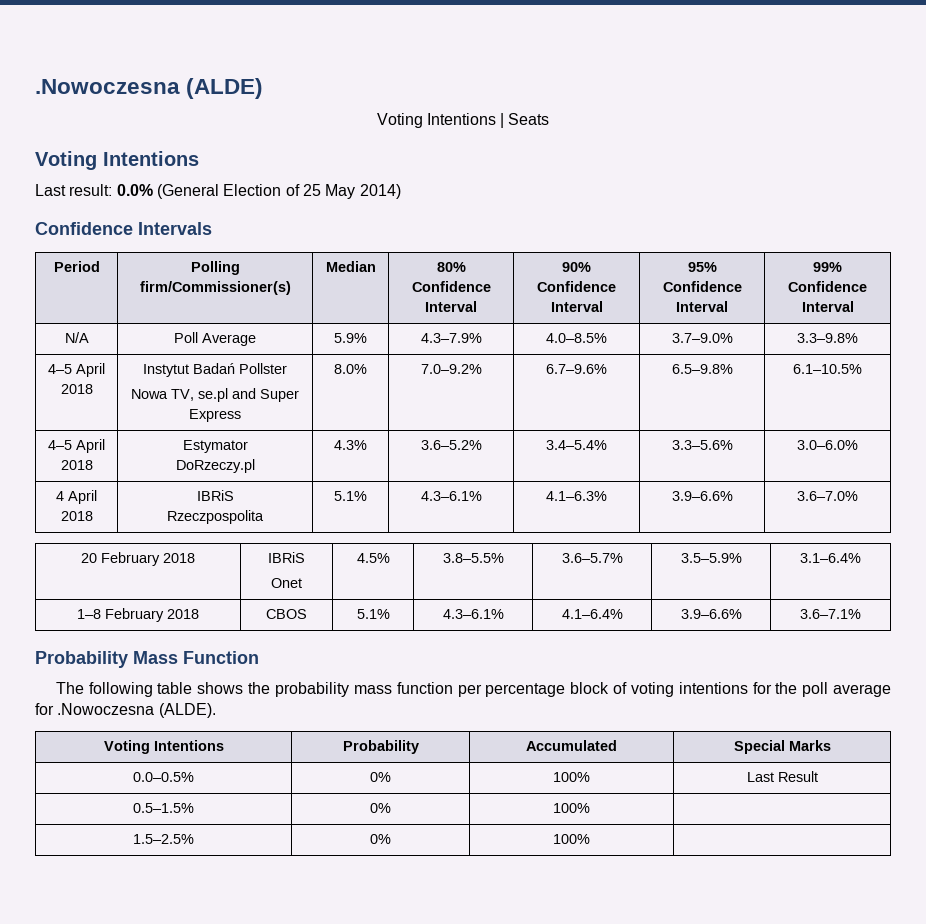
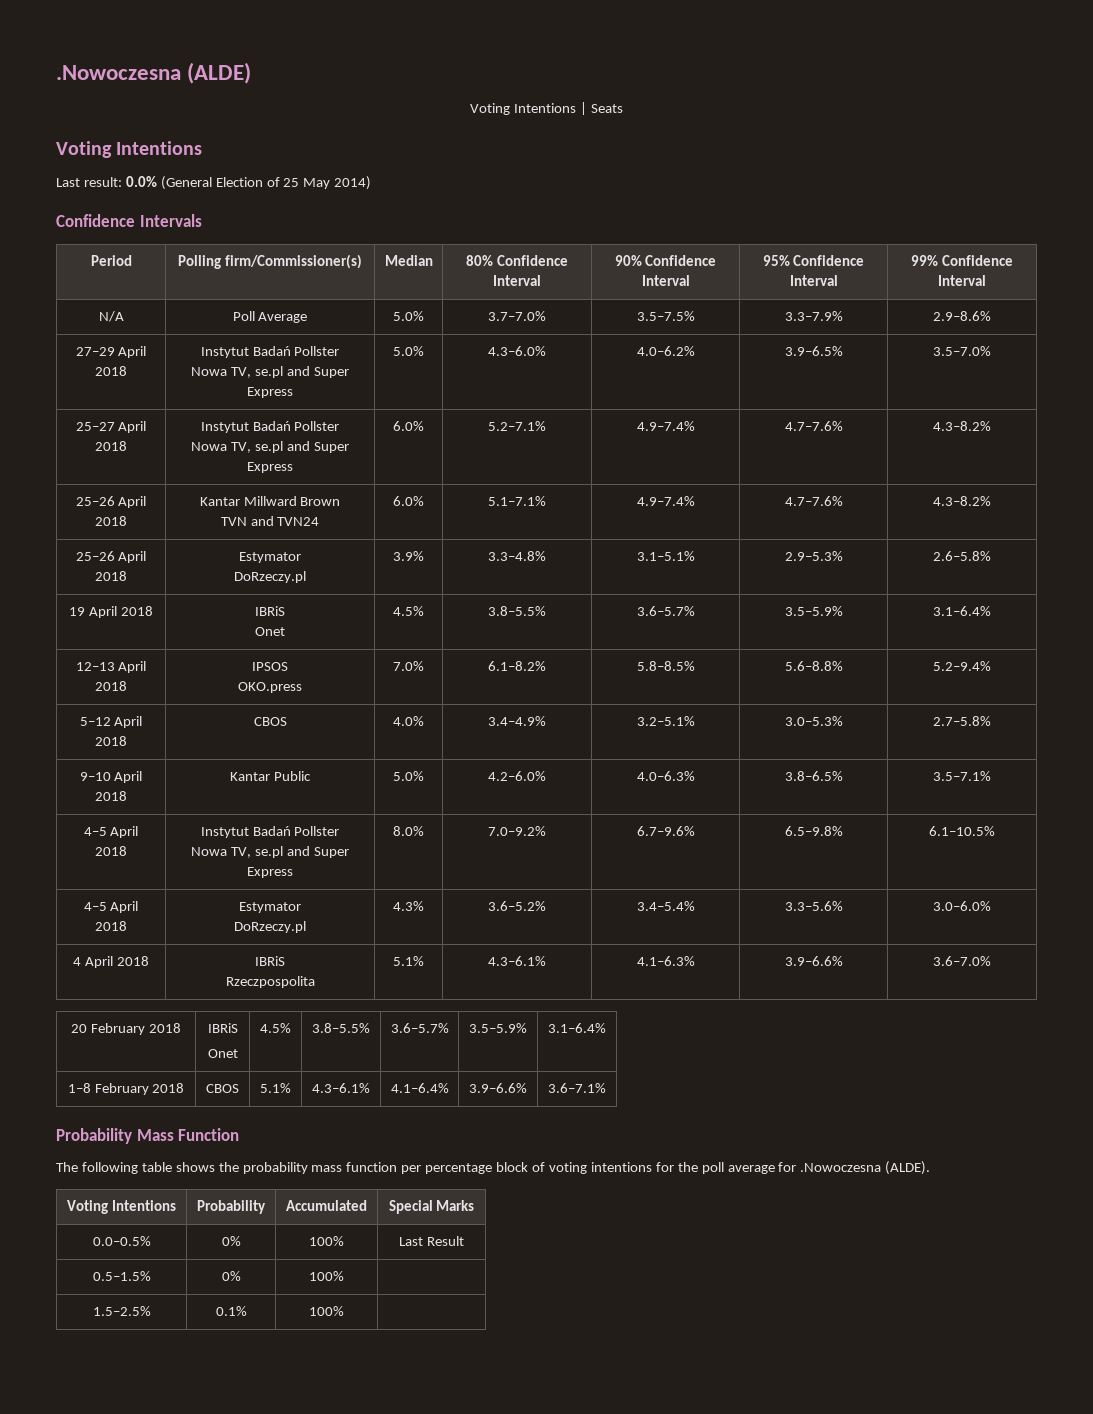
- N/A | Poll Average | 5.9% | 4.3–7.9% | 4.0–8.5% | 3.7–9.0% | 3.3–9.8%
+ N/A | Poll Average | 5.0% | 3.7–7.0% | 3.5–7.5% | 3.3–7.9% | 2.9–8.6%
+ 27–29 April 2018 | Instytut Badań Pollster
+ Nowa TV, se.pl and Super Express | 5.0% | 4.3–6.0% | 4.0–6.2% | 3.9–6.5% | 3.5–7.0%
+ 25–27 April 2018 | Instytut Badań Pollster
+ Nowa TV, se.pl and Super Express | 6.0% | 5.2–7.1% | 4.9–7.4% | 4.7–7.6% | 4.3–8.2%
+ 25–26 April 2018 | Kantar Millward Brown
+ TVN and TVN24 | 6.0% | 5.1–7.1% | 4.9–7.4% | 4.7–7.6% | 4.3–8.2%
+ 25–26 April 2018 | Estymator
+ DoRzeczy.pl | 3.9% | 3.3–4.8% | 3.1–5.1% | 2.9–5.3% | 2.6–5.8%
+ 19 April 2018 | IBRiS
+ Onet | 4.5% | 3.8–5.5% | 3.6–5.7% | 3.5–5.9% | 3.1–6.4%
+ 12–13 April 2018 | IPSOS
+ OKO.press | 7.0% | 6.1–8.2% | 5.8–8.5% | 5.6–8.8% | 5.2–9.4%
+ 5–12 April 2018 | CBOS | 4.0% | 3.4–4.9% | 3.2–5.1% | 3.0–5.3% | 2.7–5.8%
+ 9–10 April 2018 | Kantar Public | 5.0% | 4.2–6.0% | 4.0–6.3% | 3.8–6.5% | 3.5–7.1%
- 1.5–2.5% | 0% | 100% |
+ 1.5–2.5% | 0.1% | 100% |

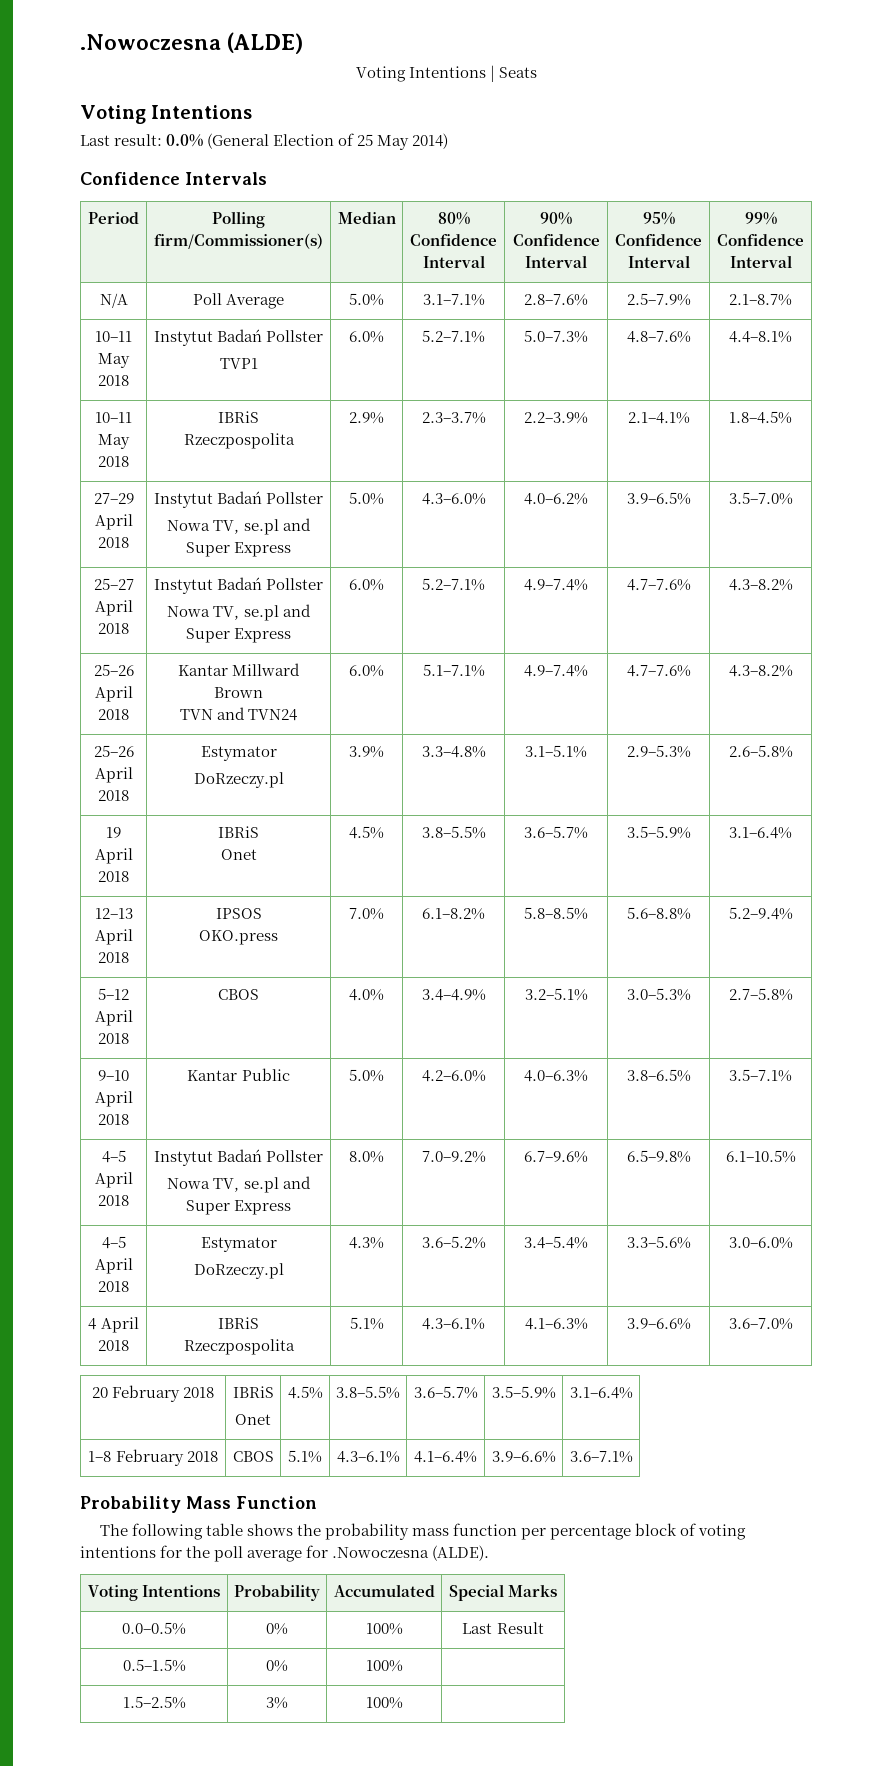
- N/A | Poll Average | 5.0% | 3.7–7.0% | 3.5–7.5% | 3.3–7.9% | 2.9–8.6%
+ N/A | Poll Average | 5.0% | 3.1–7.1% | 2.8–7.6% | 2.5–7.9% | 2.1–8.7%
+ 10–11 May 2018 | Instytut Badań Pollster
+ TVP1 | 6.0% | 5.2–7.1% | 5.0–7.3% | 4.8–7.6% | 4.4–8.1%
+ 10–11 May 2018 | IBRiS
+ Rzeczpospolita | 2.9% | 2.3–3.7% | 2.2–3.9% | 2.1–4.1% | 1.8–4.5%
- 1.5–2.5% | 0.1% | 100% |
+ 1.5–2.5% | 3% | 100% |

